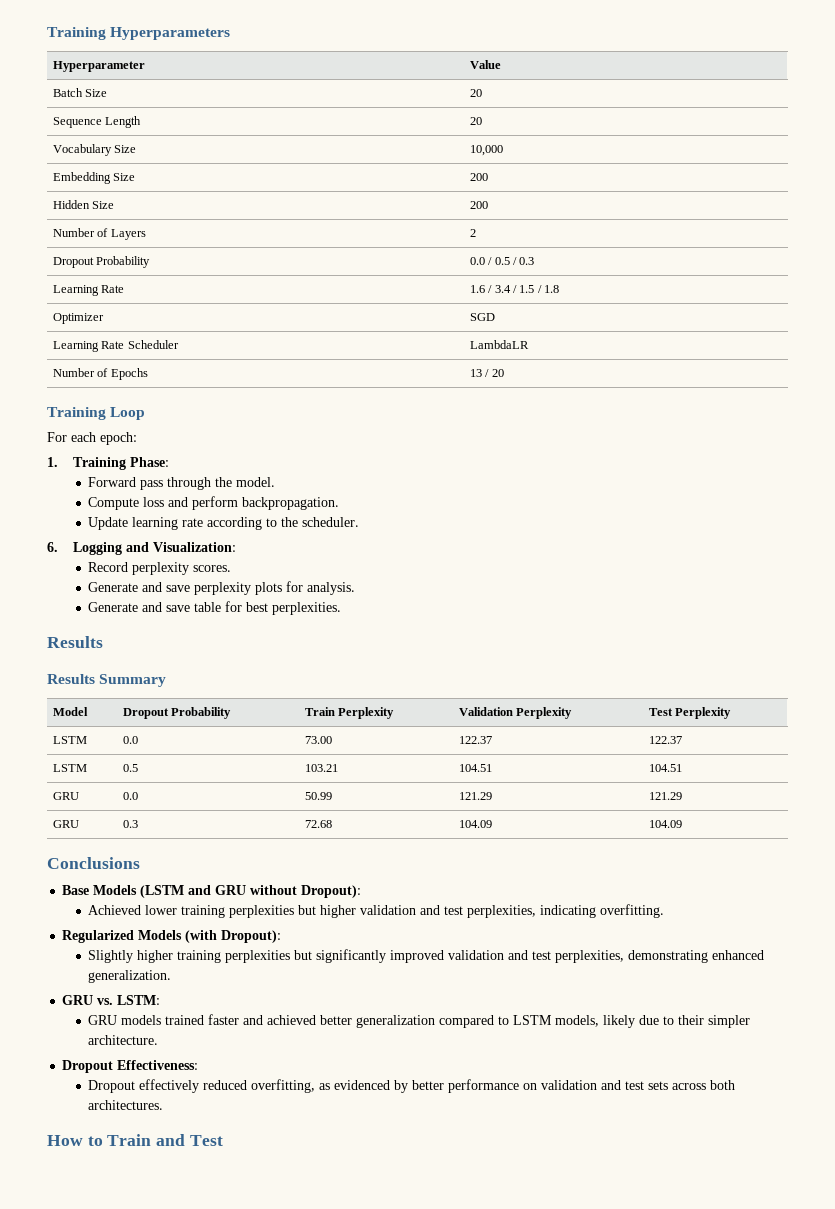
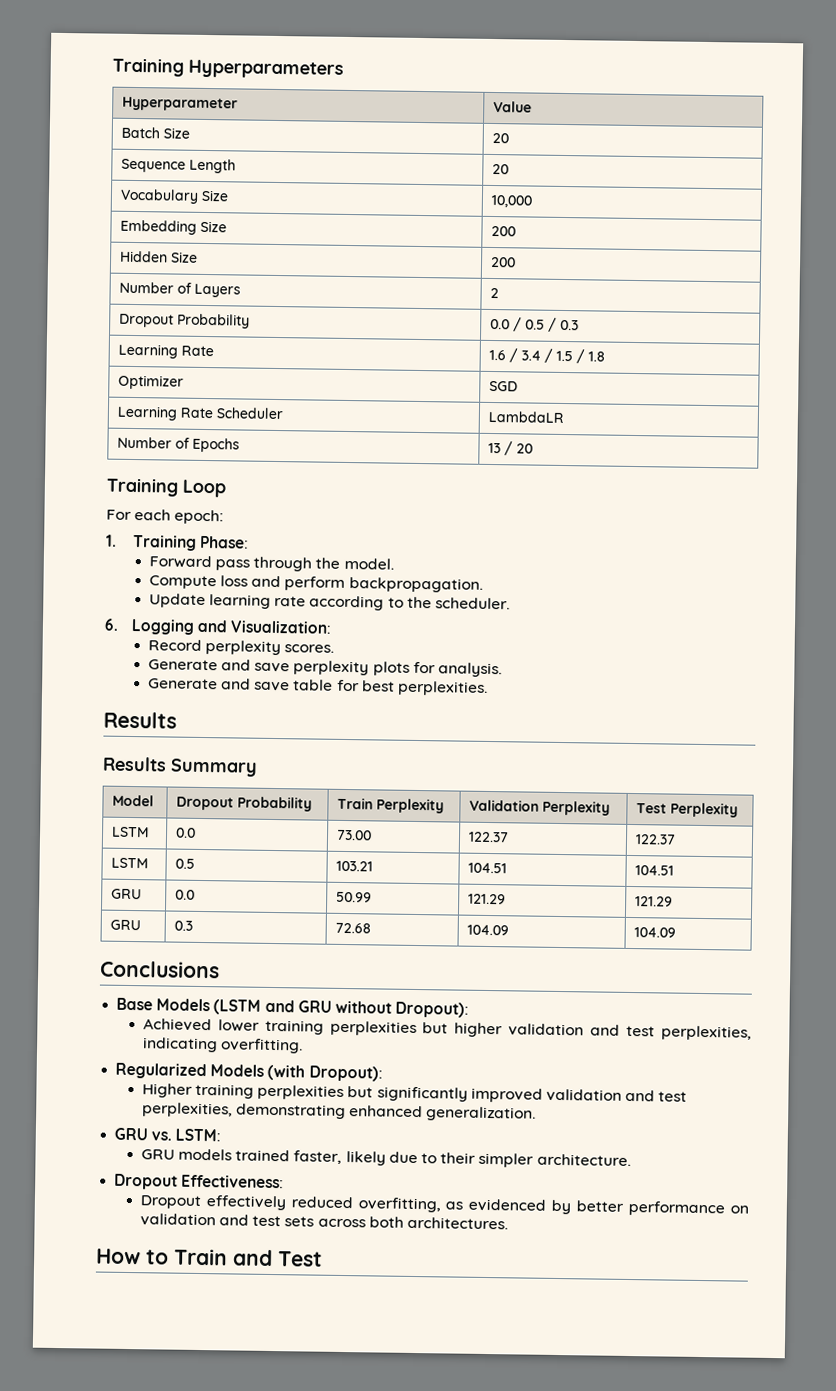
- Slightly higher training perplexities but significantly improved validation and test perplexities, demonstrating enhanced generalization.
+ Higher training perplexities but significantly improved validation and test perplexities, demonstrating enhanced generalization.
- GRU models trained faster and achieved better generalization compared to LSTM models, likely due to their simpler architecture.
+ GRU models trained faster, likely due to their simpler architecture.

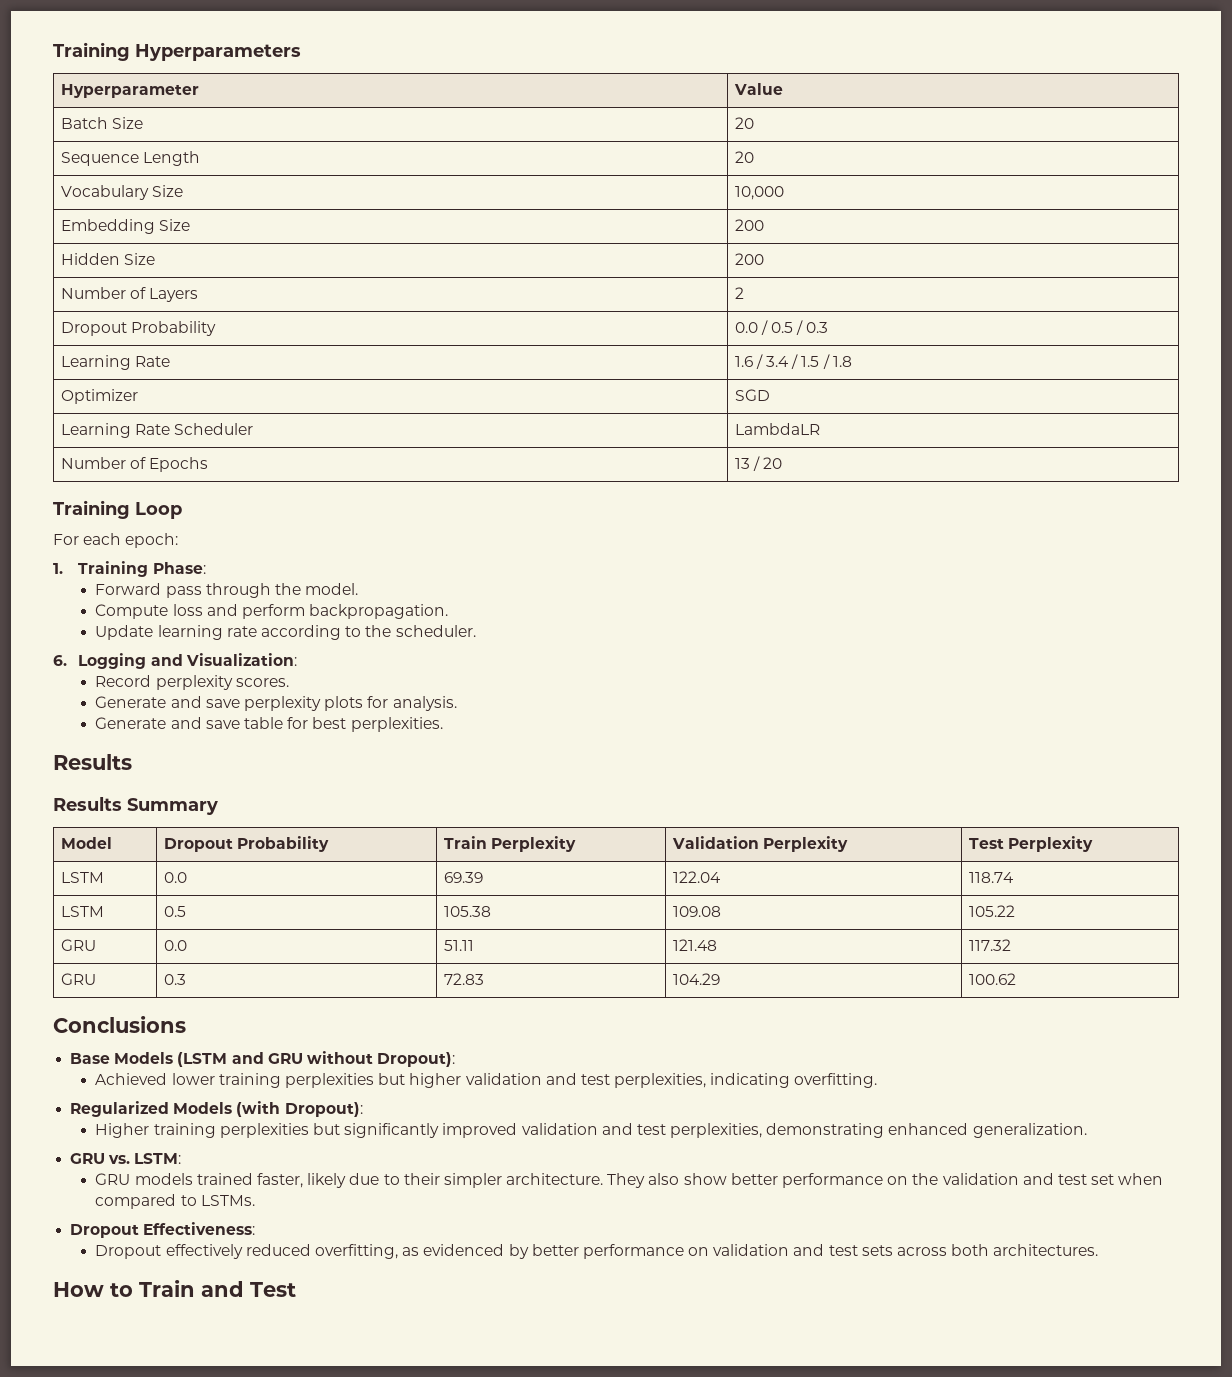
- LSTM | 0.0 | 73.00 | 122.37 | 122.37
+ LSTM | 0.0 | 69.39 | 122.04 | 118.74
- LSTM | 0.5 | 103.21 | 104.51 | 104.51
+ LSTM | 0.5 | 105.38 | 109.08 | 105.22
- GRU | 0.0 | 50.99 | 121.29 | 121.29
+ GRU | 0.0 | 51.11 | 121.48 | 117.32
- GRU | 0.3 | 72.68 | 104.09 | 104.09
+ GRU | 0.3 | 72.83 | 104.29 | 100.62
+ They also show better performance on the validation and test set when compared to LSTMs.

